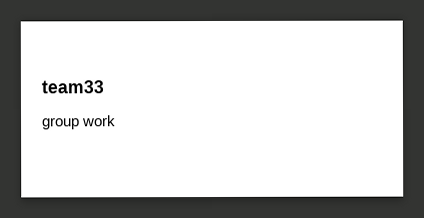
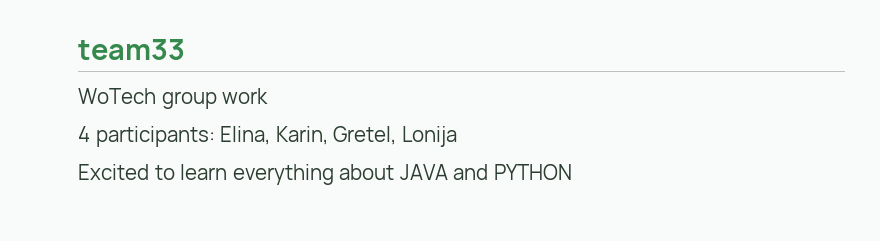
- group work
+ WoTech group work
+ 4 participants: Elina, Karin, Gretel, Lonija
+ Excited to learn everything about JAVA and PYTHON

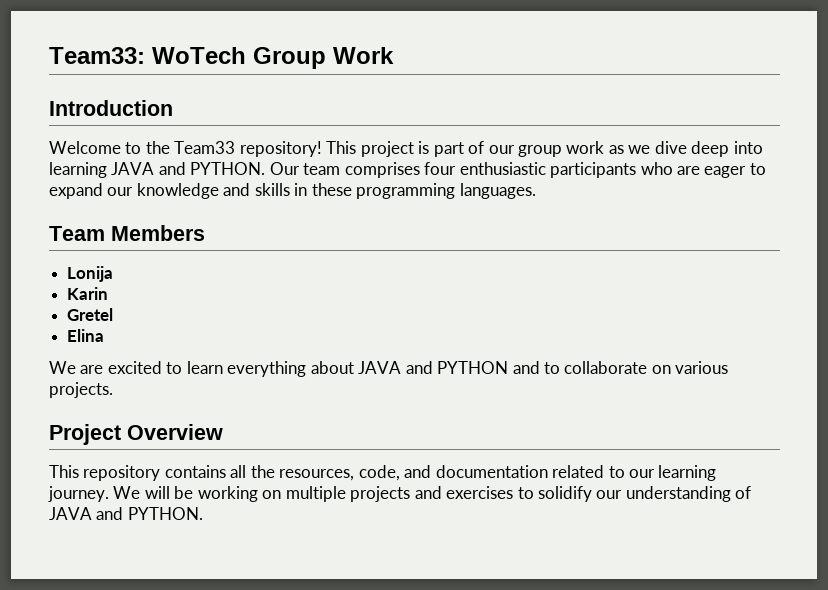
- team33
- WoTech group work
- 4 participants: Elina, Karin, Gretel, Lonija
- Excited to learn everything about JAVA and PYTHON
+ Team33: WoTech Group Work
+ Introduction
+ Welcome to the Team33 repository! This project is part of our group work as we dive deep into learning JAVA and PYTHON. Our team comprises four enthusiastic participants who are eager to expand our knowledge and skills in these programming languages.
+ Team Members
+ Lonija
+ Karin
+ Gretel
+ Elina
+ We are excited to learn everything about JAVA and PYTHON and to collaborate on various projects.
+ Project Overview
+ This repository contains all the resources, code, and documentation related to our learning journey. We will be working on multiple projects and exercises to solidify our understanding of JAVA and PYTHON.

